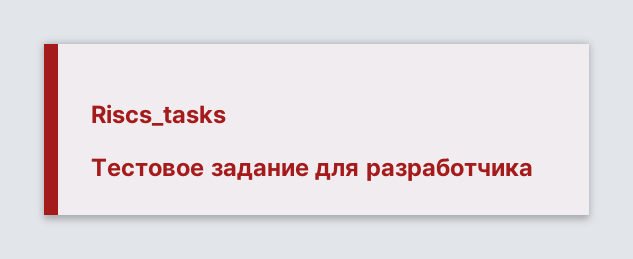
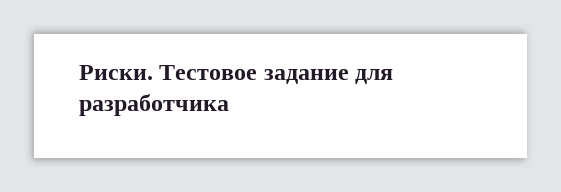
- Riscs_tasks
- Тестовое задание для разработчика
+ Риски. Тестовое задание для разработчика

